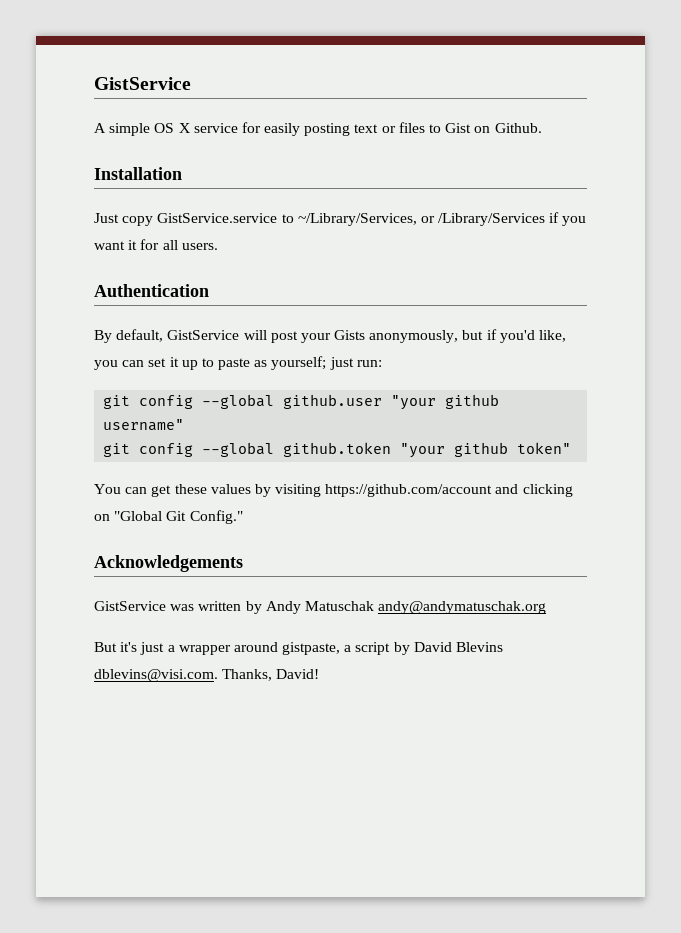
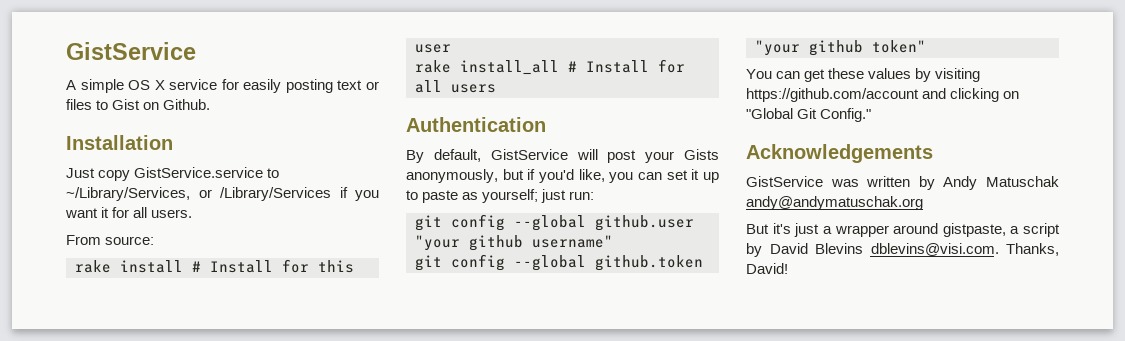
+ From source:
+ rake install # Install for this user
+ rake install_all # Install for all users

